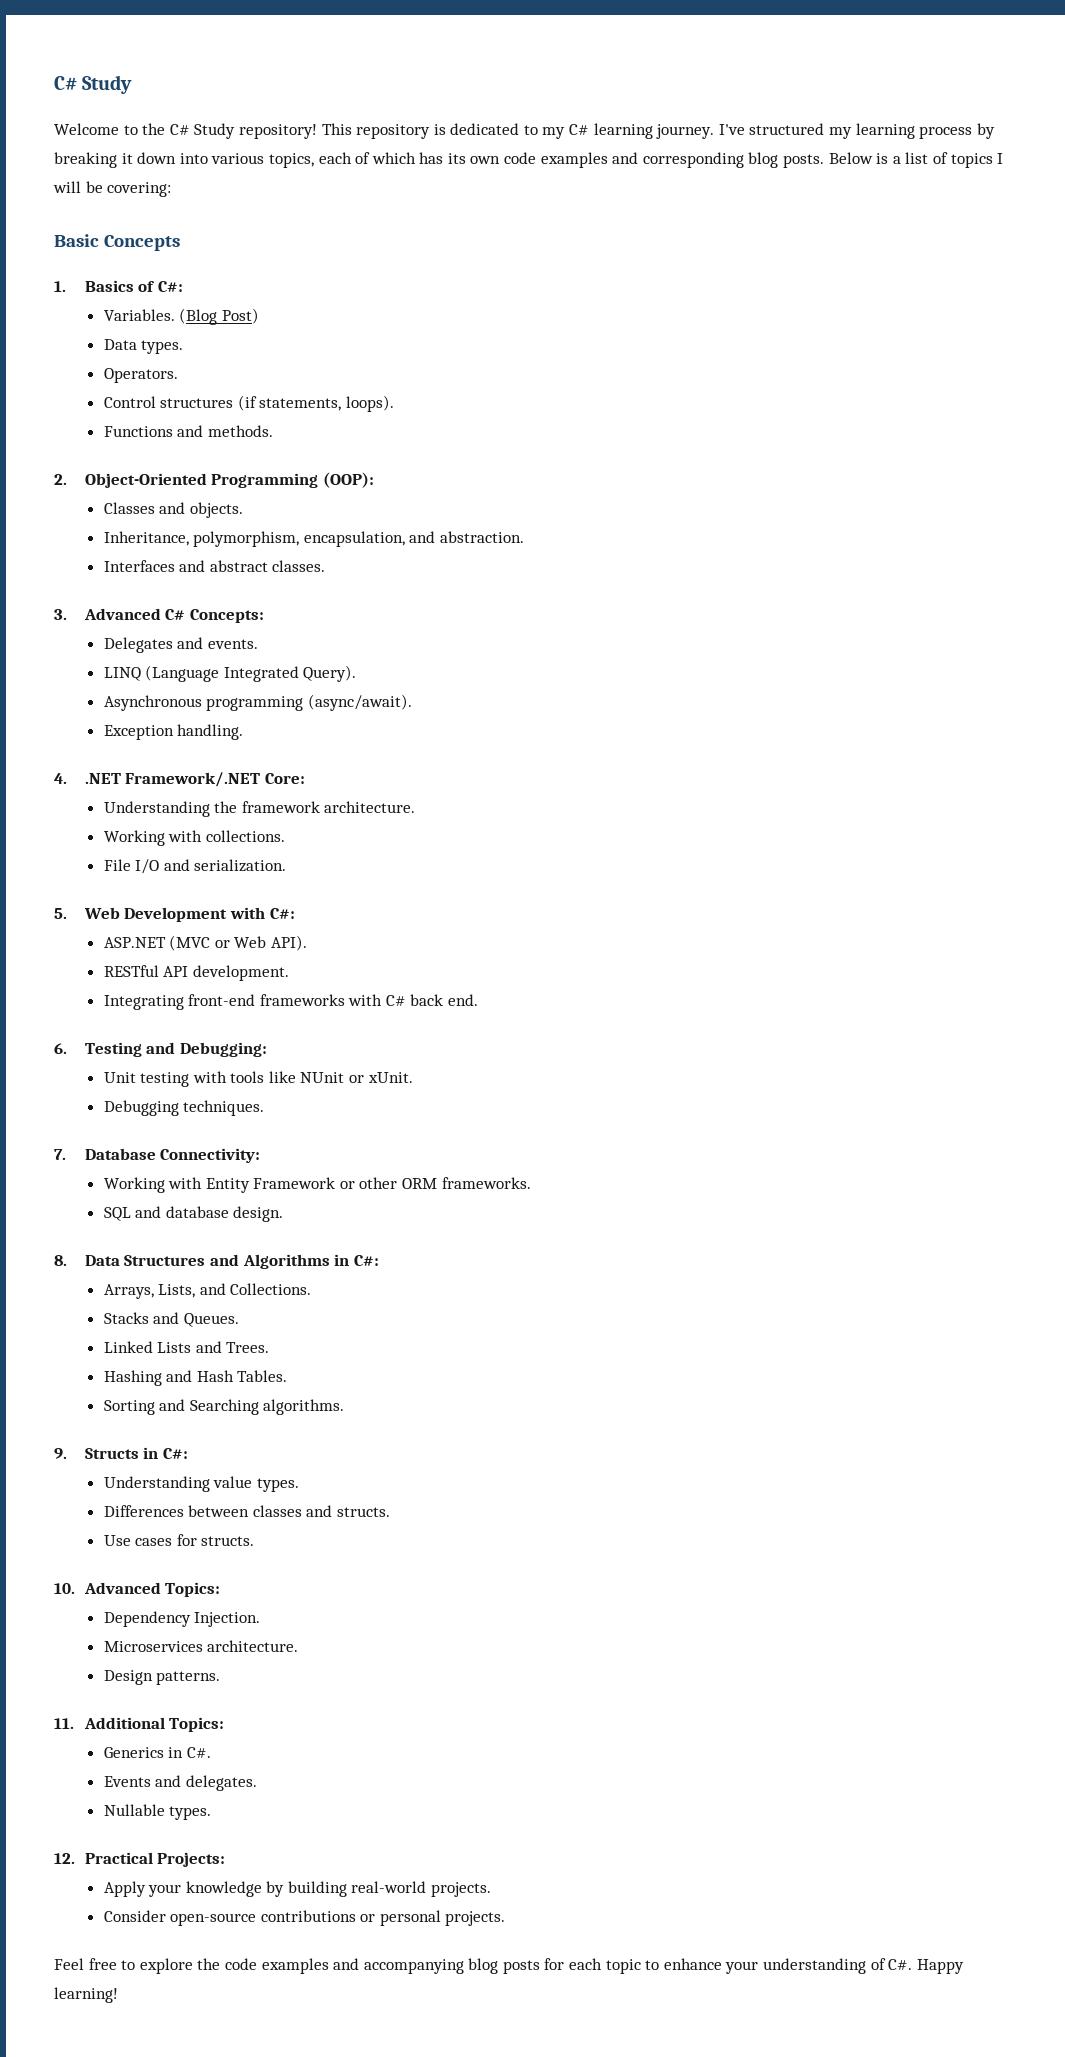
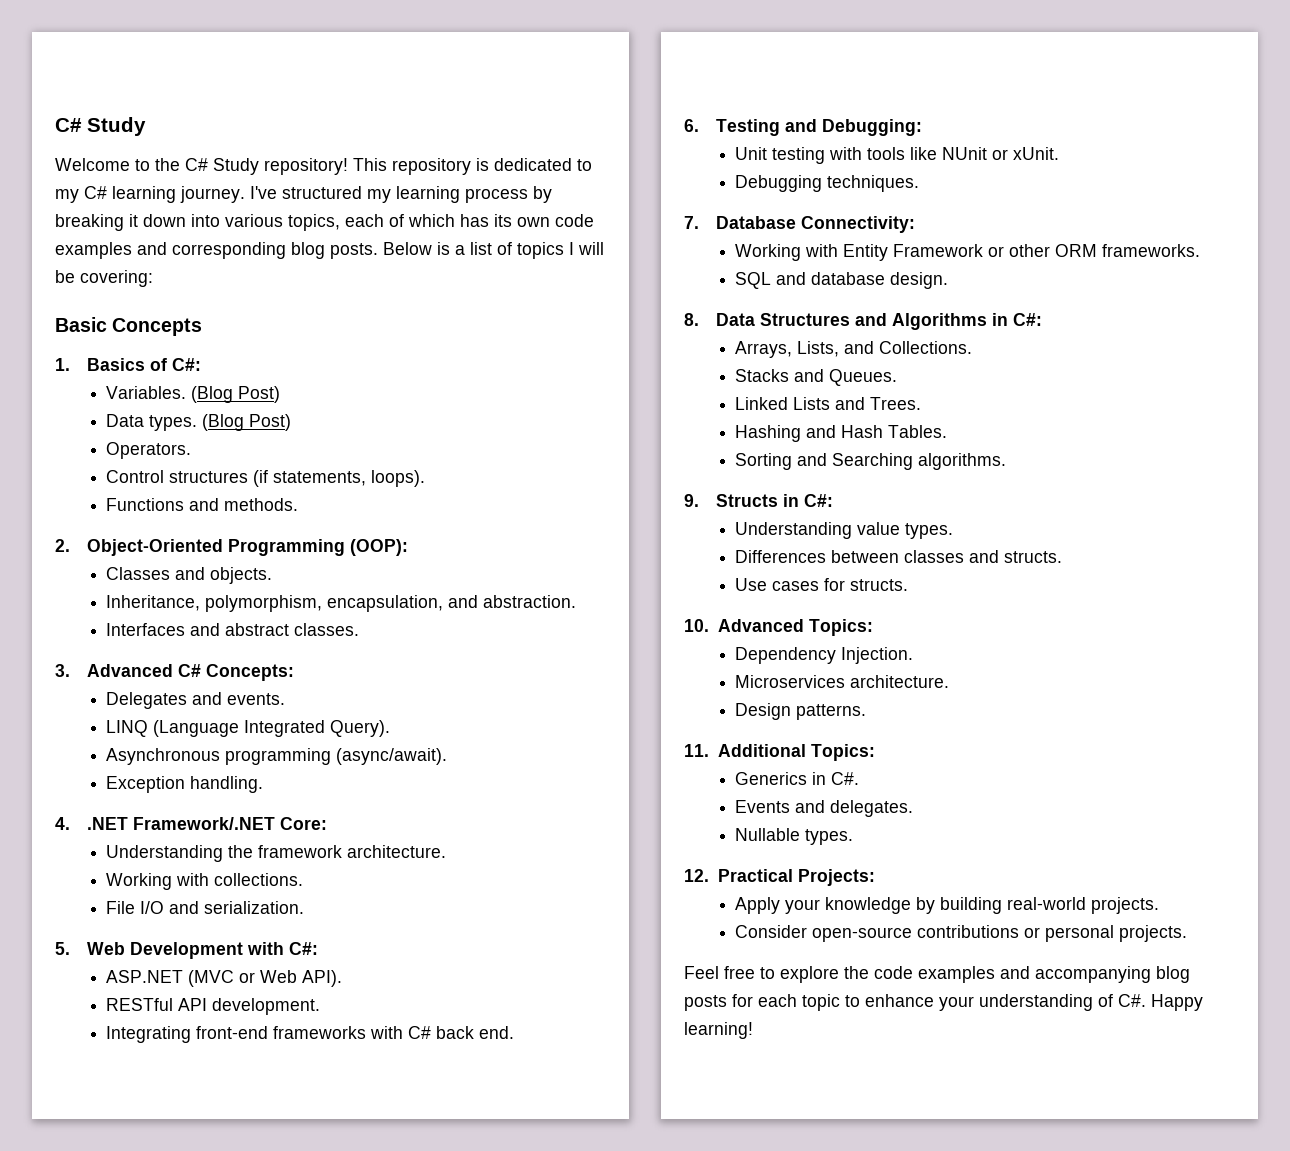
- Data types.
+ Data types. (Blog Post)

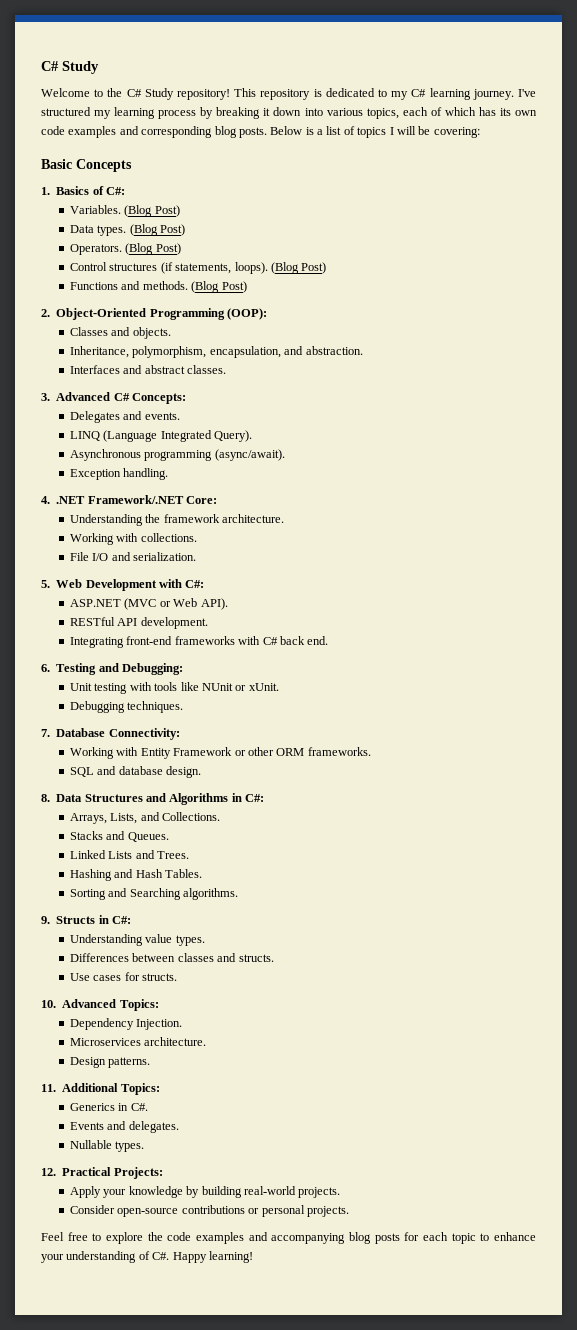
- Operators.
+ Operators. (Blog Post)
- Control structures (if statements, loops).
+ Control structures (if statements, loops). (Blog Post)
- Functions and methods.
+ Functions and methods. (Blog Post)

